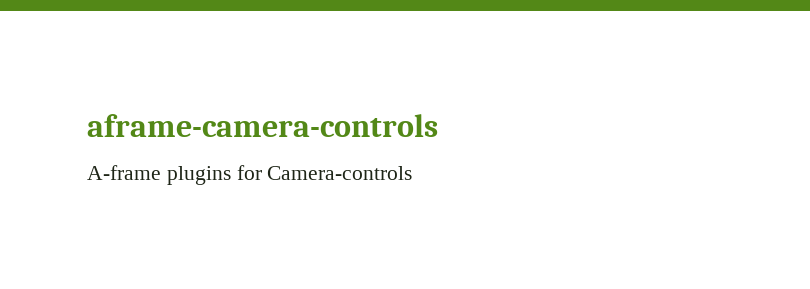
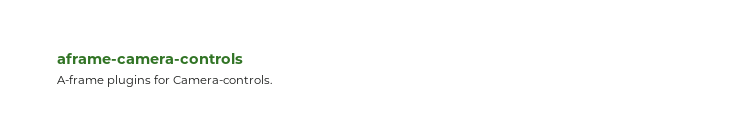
- A-frame plugins for Camera-controls
+ A-frame plugins for Camera-controls.

